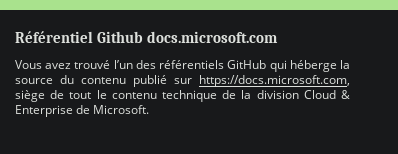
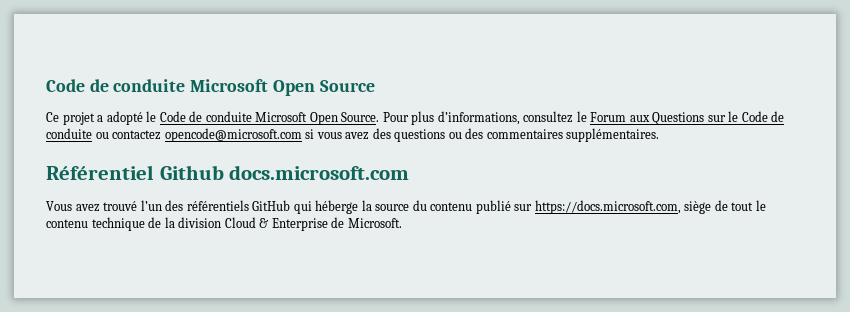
+ Code de conduite Microsoft Open Source
+ Ce projet a adopté le Code de conduite Microsoft Open Source. Pour plus d’informations, consultez le Forum aux Questions sur le Code de conduite ou contactez opencode@microsoft.com si vous avez des questions ou des commentaires supplémentaires.

